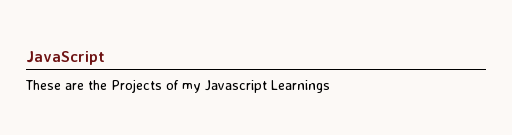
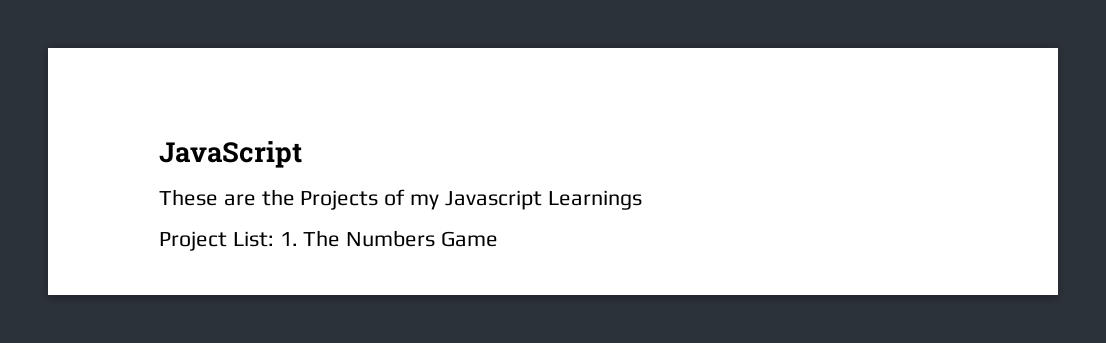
+ Project List: 1. The Numbers Game

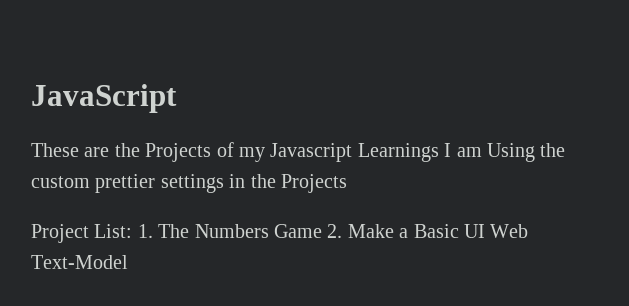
- These are the Projects of my Javascript Learnings
+ These are the Projects of my Javascript Learnings I am Using the custom prettier settings in the Projects
- Project List: 1. The Numbers Game
+ Project List: 1. The Numbers Game 2. Make a Basic UI Web Text-Model

